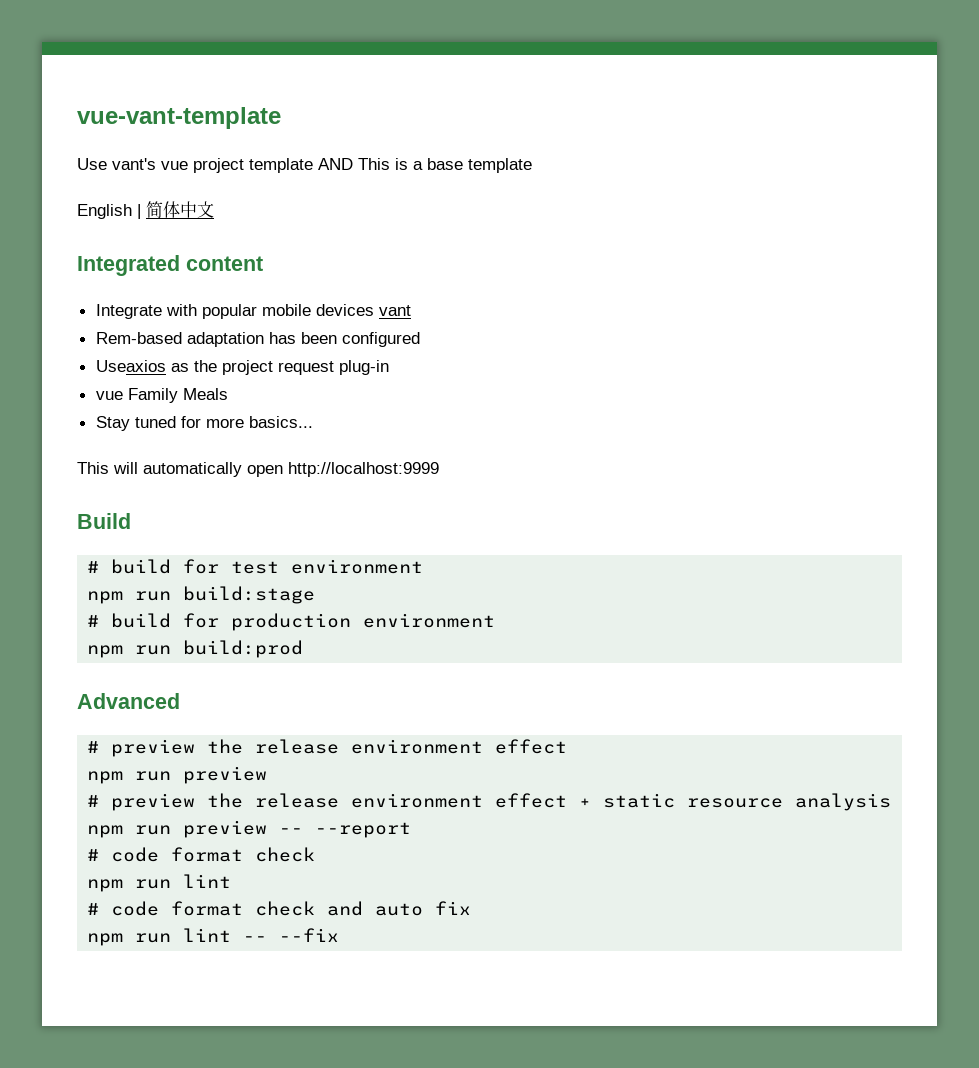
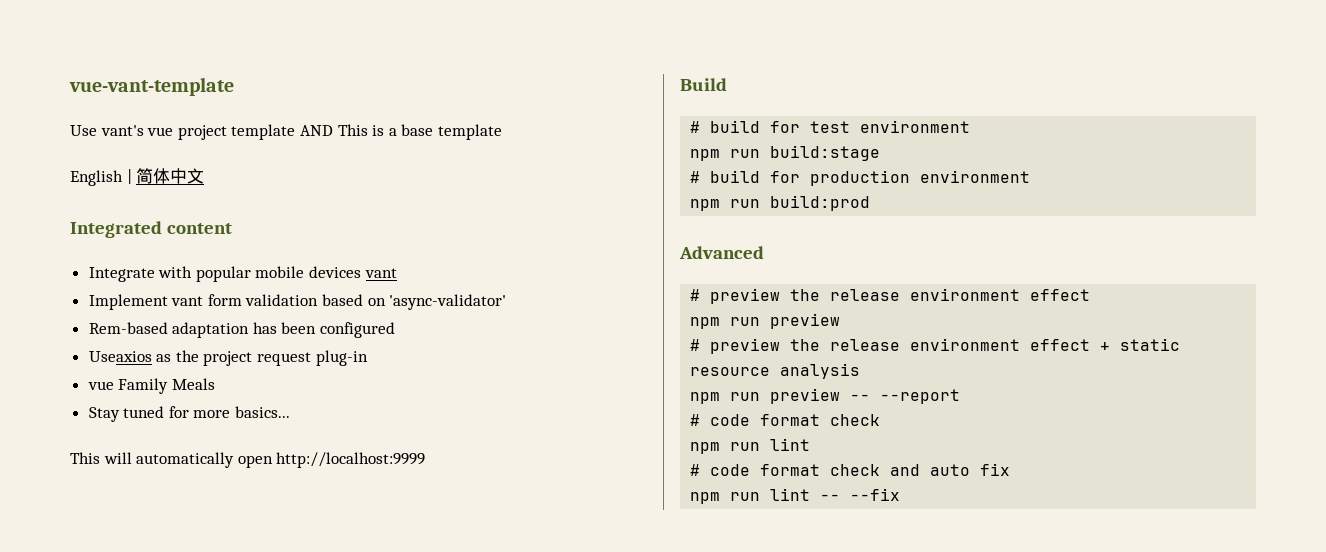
+ Implement vant form validation based on 'async-validator'

